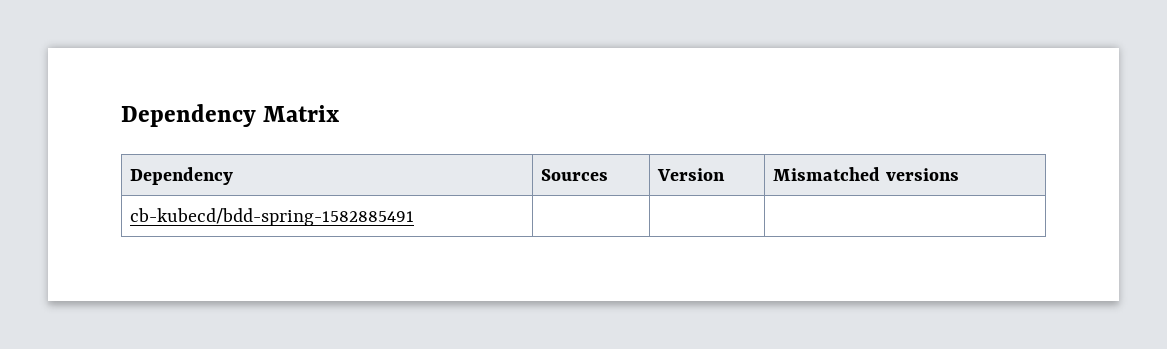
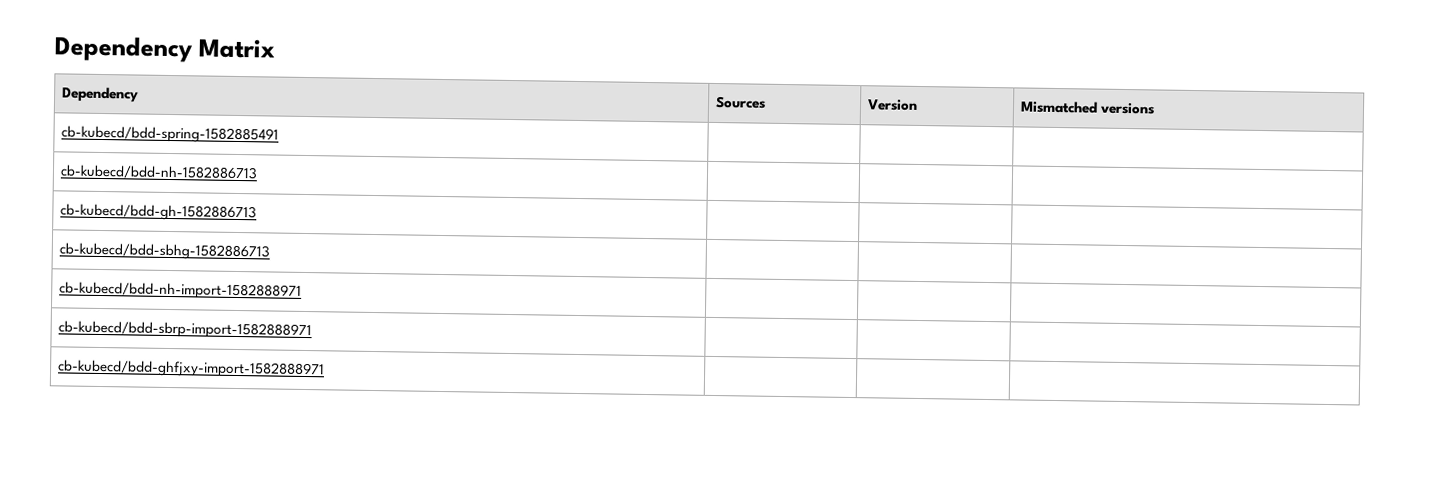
+ cb-kubecd/bdd-nh-1582886713 | | |
+ cb-kubecd/bdd-gh-1582886713 | | |
+ cb-kubecd/bdd-sbhg-1582886713 | | |
+ cb-kubecd/bdd-nh-import-1582888971 | | |
+ cb-kubecd/bdd-sbrp-import-1582888971 | | |
+ cb-kubecd/bdd-ghfjxy-import-1582888971 | | |

